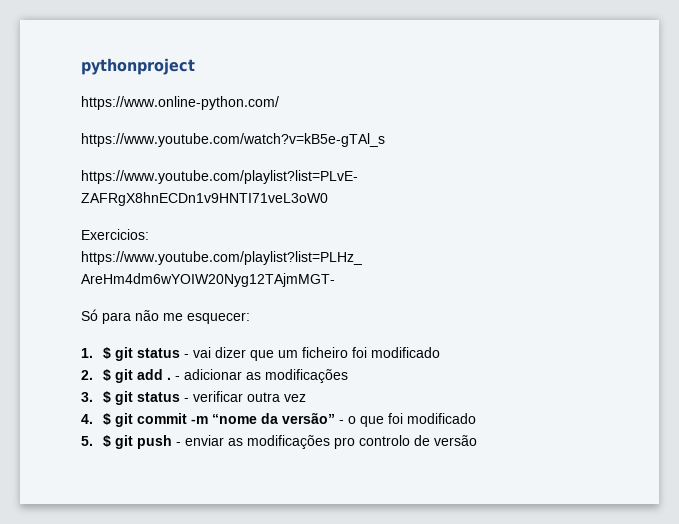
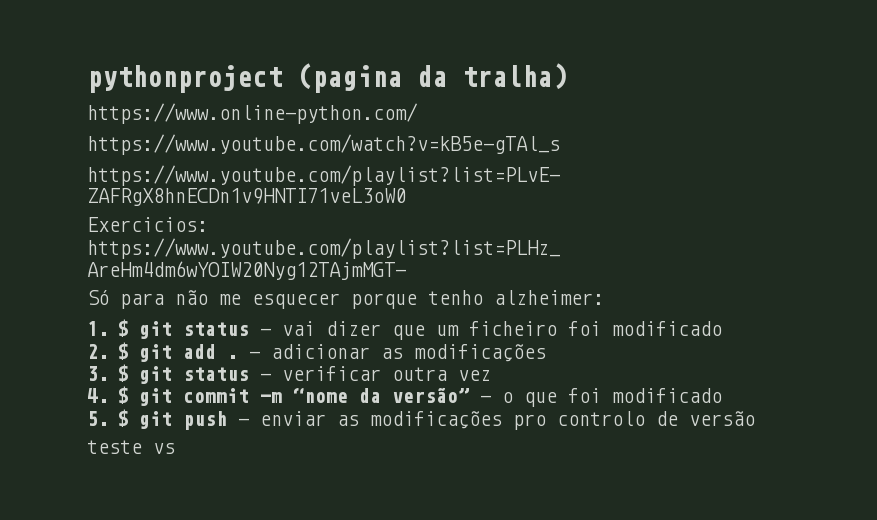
- pythonproject
+ pythonproject (pagina da tralha)
- Só para não me esquecer:
+ Só para não me esquecer porque tenho alzheimer:
+ teste vs

